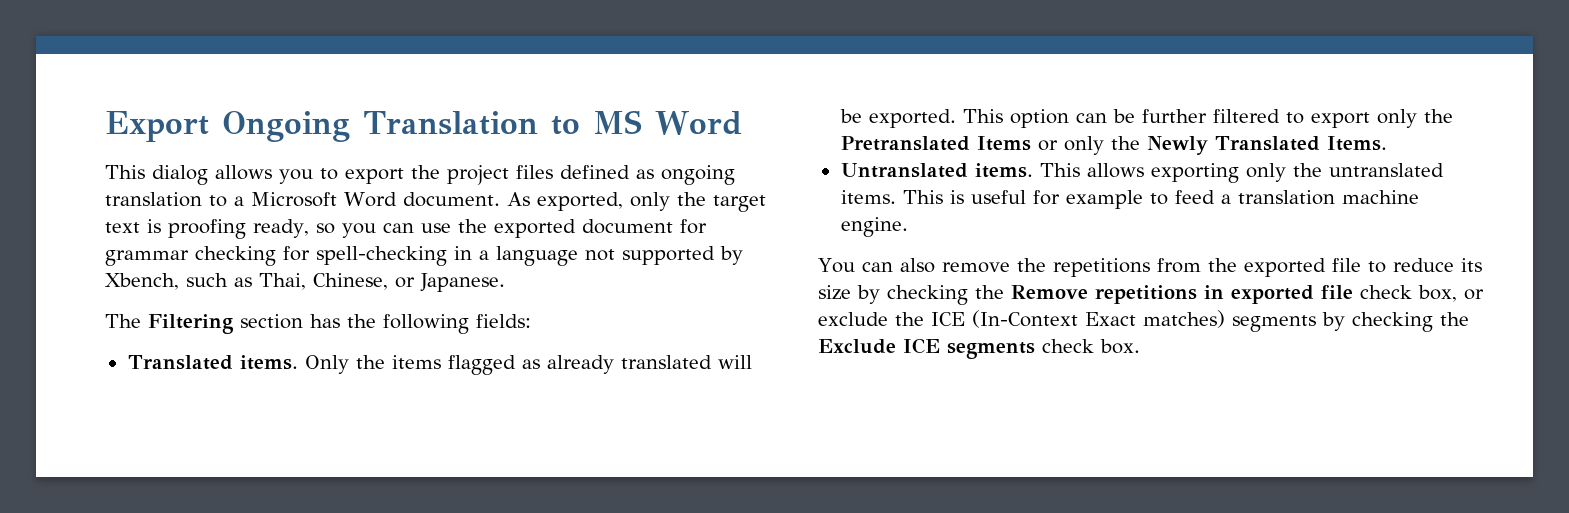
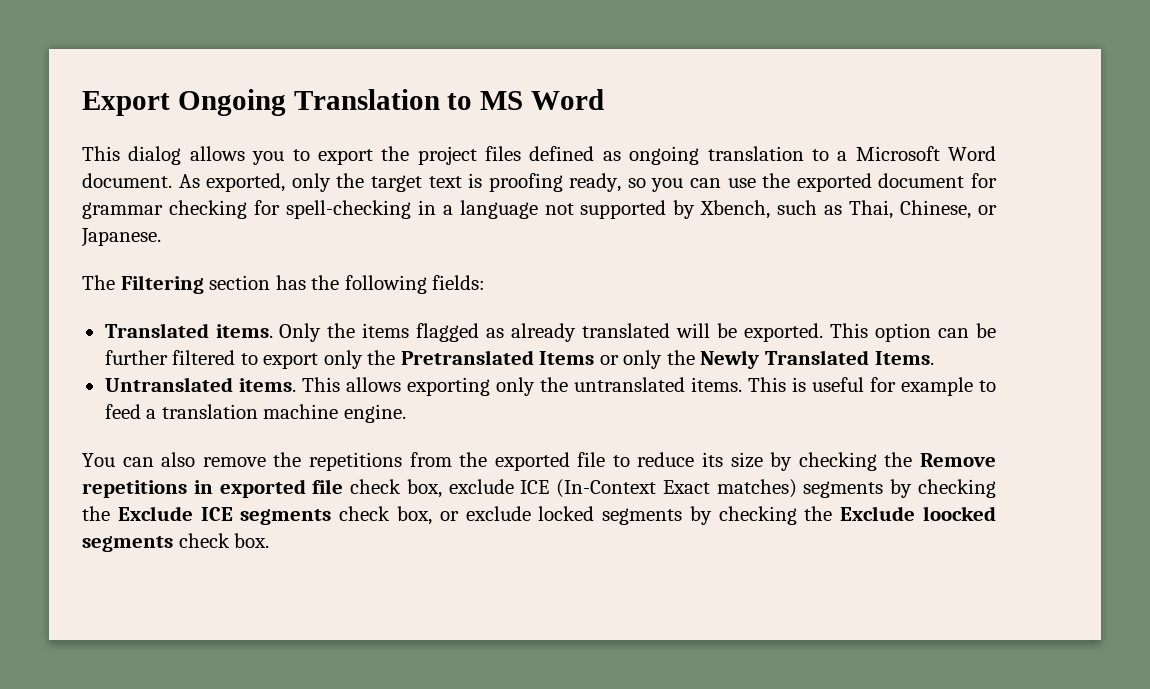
- You can also remove the repetitions from the exported file to reduce its size by checking the Remove repetitions in exported file check box, or exclude the ICE (In-Context Exact matches) segments by checking the Exclude ICE segments check box.
+ You can also remove the repetitions from the exported file to reduce its size by checking the Remove repetitions in exported file check box, exclude ICE (In-Context Exact matches) segments by checking the Exclude ICE segments check box, or exclude locked segments by checking the Exclude loocked segments check box.

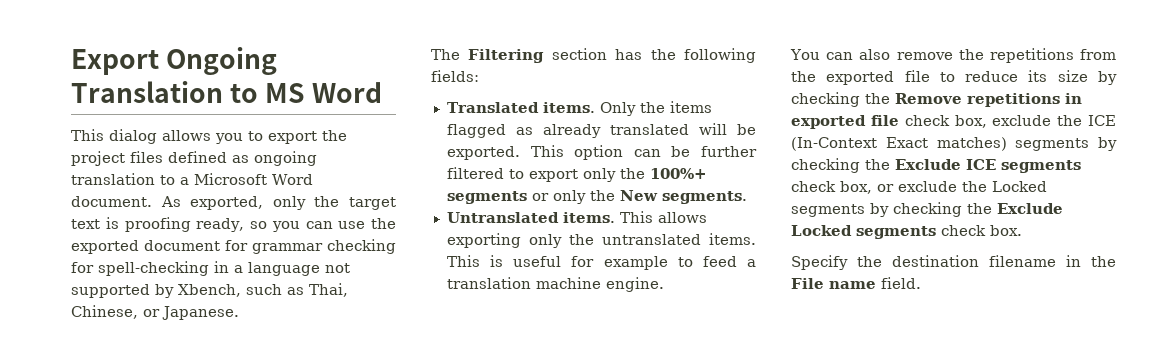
- This option can be further filtered to export only the Pretranslated Items or only the Newly Translated Items.
+ This option can be further filtered to export only the 100%+ segments or only the New segments.
- You can also remove the repetitions from the exported file to reduce its size by checking the Remove repetitions in exported file check box, exclude ICE (In-Context Exact matches) segments by checking the Exclude ICE segments check box, or exclude locked segments by checking the Exclude loocked segments check box.
+ You can also remove the repetitions from the exported file to reduce its size by checking the Remove repetitions in exported file check box, exclude the ICE (In-Context Exact matches) segments by checking the Exclude ICE segments check box, or exclude the Locked segments by checking the Exclude Locked segments check box.
+ Specify the destination filename in the File name field.

